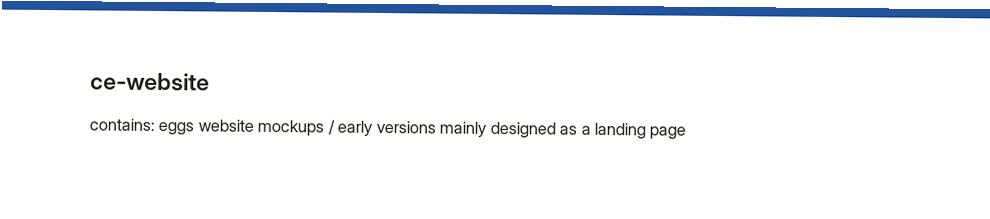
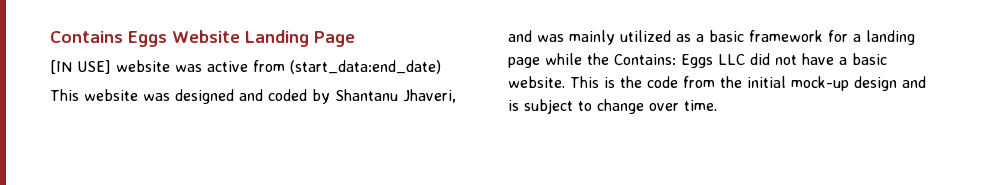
- ce-website
- contains: eggs website mockups / early versions mainly designed as a landing page
+ Contains Eggs Website Landing Page
+ [IN USE] website was active from (start_data:end_date)
+ This website was designed and coded by Shantanu Jhaveri, and was mainly utilized as a basic framework for a landing page while the Contains: Eggs LLC did not have a basic website. This is the code from the initial mock-up design and is subject to change over time.

